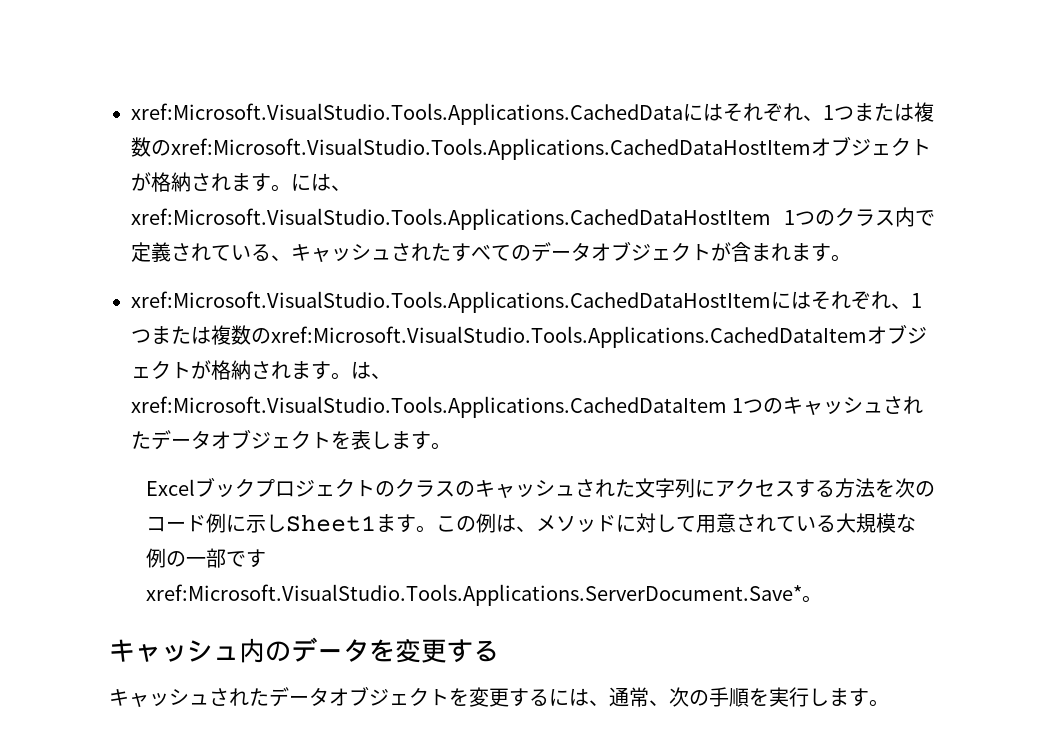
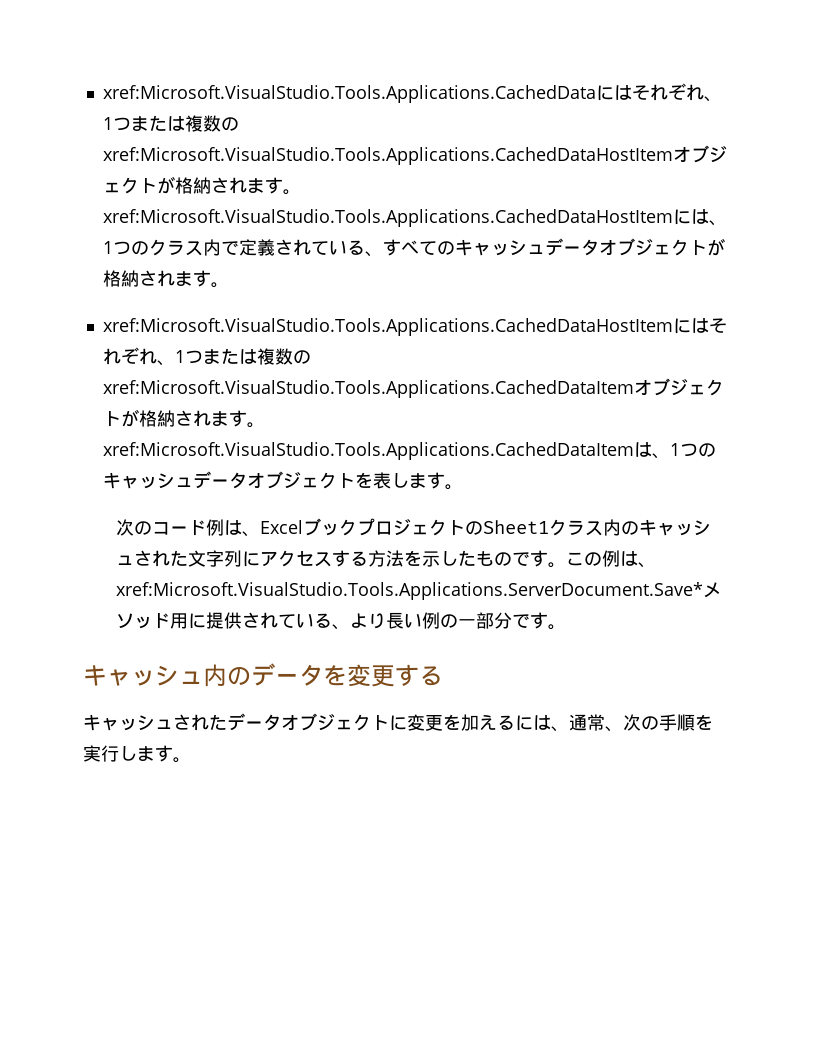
- xref:Microsoft.VisualStudio.Tools.Applications.CachedDataにはそれぞれ、1つまたは複数のxref:Microsoft.VisualStudio.Tools.Applications.CachedDataHostItemオブジェクトが格納されます。には、xref:Microsoft.VisualStudio.Tools.Applications.CachedDataHostItem 1つのクラス内で定義されている、キャッシュされたすべてのデータオブジェクトが含まれます。
+ xref:Microsoft.VisualStudio.Tools.Applications.CachedDataにはそれぞれ、1つまたは複数のxref:Microsoft.VisualStudio.Tools.Applications.CachedDataHostItemオブジェクトが格納されます。xref:Microsoft.VisualStudio.Tools.Applications.CachedDataHostItemには、1つのクラス内で定義されている、すべてのキャッシュデータオブジェクトが格納されます。
- xref:Microsoft.VisualStudio.Tools.Applications.CachedDataHostItemにはそれぞれ、1つまたは複数のxref:Microsoft.VisualStudio.Tools.Applications.CachedDataItemオブジェクトが格納されます。は、xref:Microsoft.VisualStudio.Tools.Applications.CachedDataItem 1つのキャッシュされたデータオブジェクトを表します。
+ xref:Microsoft.VisualStudio.Tools.Applications.CachedDataHostItemにはそれぞれ、1つまたは複数のxref:Microsoft.VisualStudio.Tools.Applications.CachedDataItemオブジェクトが格納されます。xref:Microsoft.VisualStudio.Tools.Applications.CachedDataItemは、1つのキャッシュデータオブジェクトを表します。
- Excelブックプロジェクトのクラスのキャッシュされた文字列にアクセスする方法を次のコード例に示しSheet1ます。
+ 次のコード例は、ExcelブックプロジェクトのSheet1クラス内のキャッシュされた文字列にアクセスする方法を示したものです。
- この例は、メソッドに対して用意されている大規模な例の一部ですxref:Microsoft.VisualStudio.Tools.Applications.ServerDocument.Save*。
+ この例は、xref:Microsoft.VisualStudio.Tools.Applications.ServerDocument.Save*メソッド用に提供されている、より長い例の一部分です。
- キャッシュされたデータオブジェクトを変更するには、通常、次の手順を実行します。
+ キャッシュされたデータオブジェクトに変更を加えるには、通常、次の手順を実行します。

